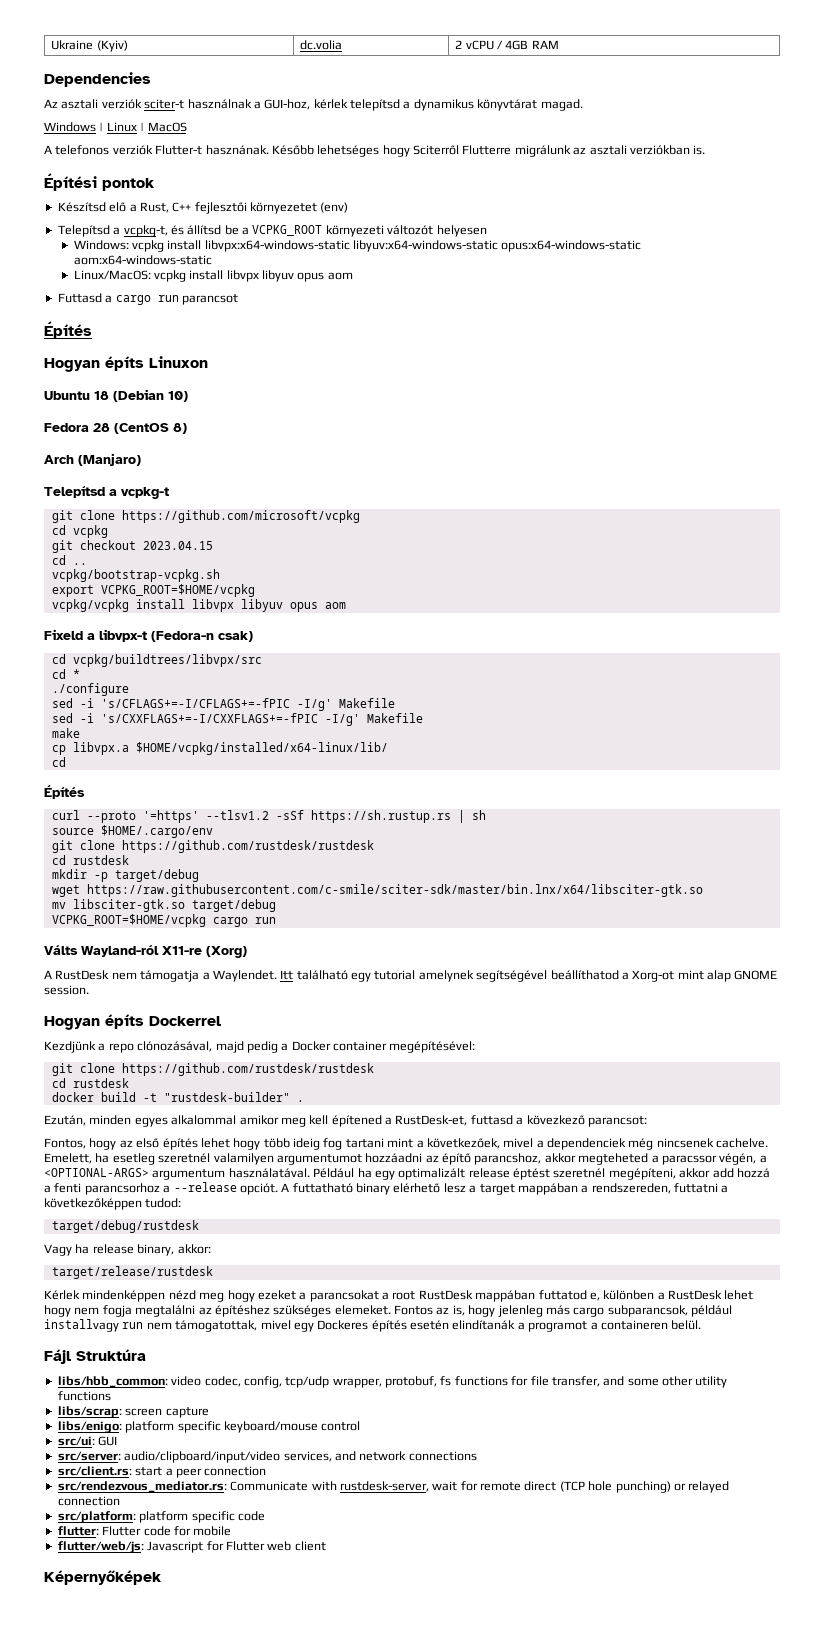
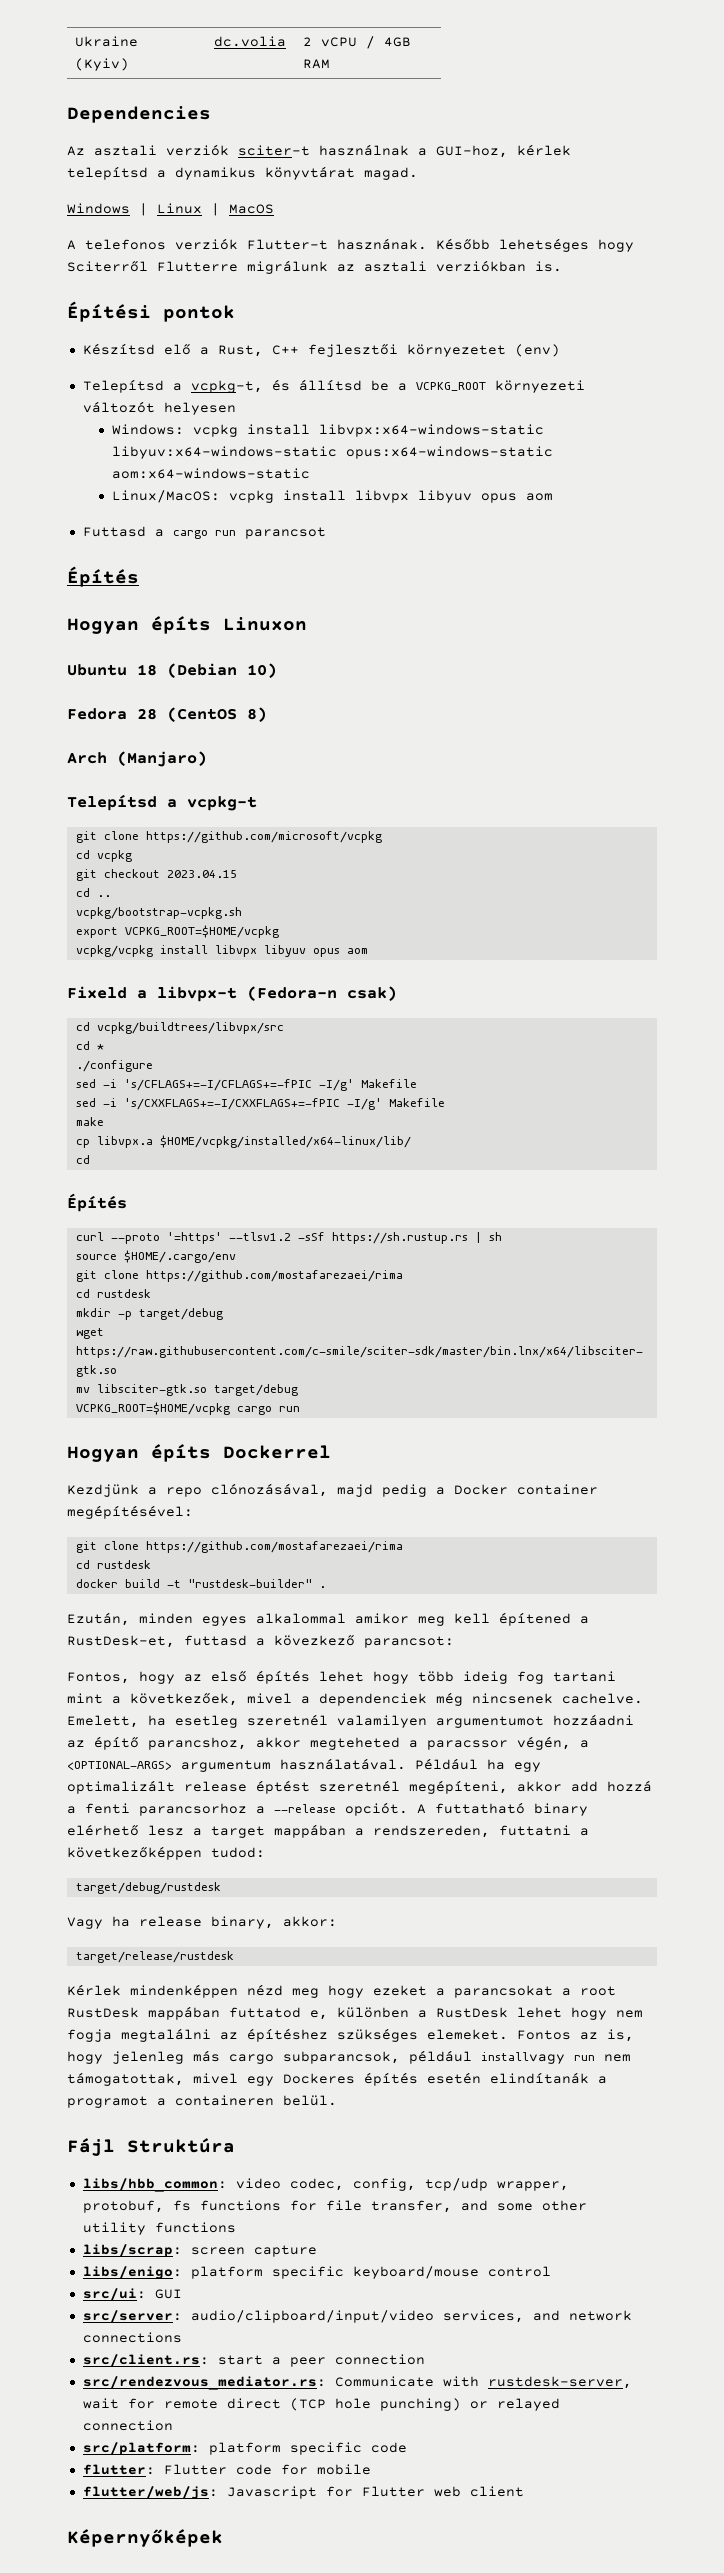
  source $HOME/.cargo/env
- git clone https://github.com/rustdesk/rustdesk
+ git clone https://github.com/mostafarezaei/rima
- Válts Wayland-ról X11-re (Xorg)
- A RustDesk nem támogatja a Waylendet. Itt található egy tutorial amelynek segítségével beállíthatod a Xorg-ot mint alap GNOME session.
  Kezdjünk a repo clónozásával, majd pedig a Docker container megépítésével:
- git clone https://github.com/rustdesk/rustdesk
+ git clone https://github.com/mostafarezaei/rima

